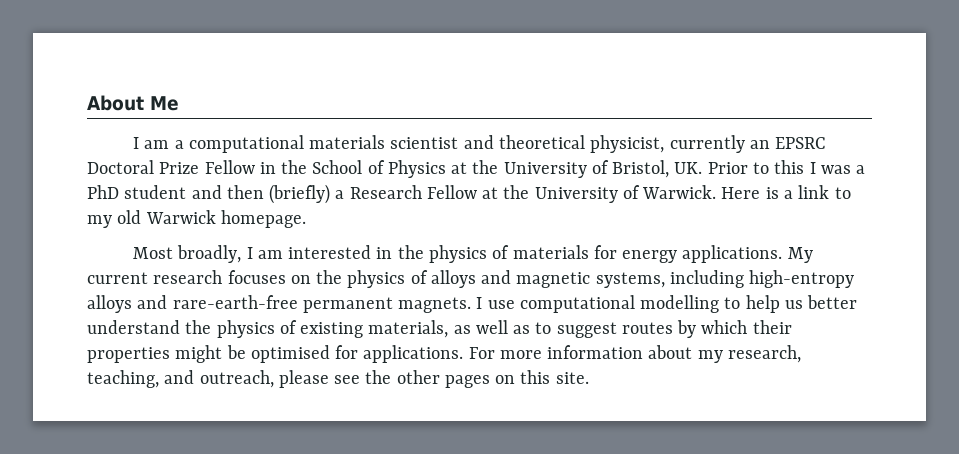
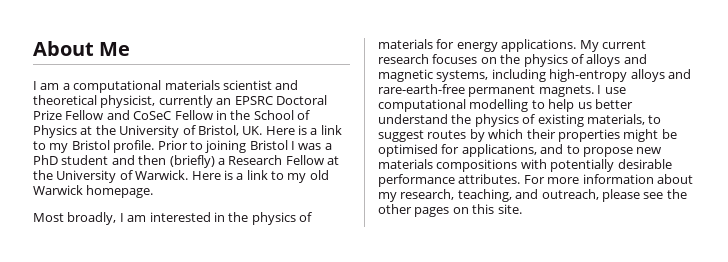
- I am a computational materials scientist and theoretical physicist, currently an EPSRC Doctoral Prize Fellow in the School of Physics at the University of Bristol, UK. Prior to this I was a PhD student and then (briefly) a Research Fellow at the University of Warwick.
+ I am a computational materials scientist and theoretical physicist, currently an EPSRC Doctoral Prize Fellow and CoSeC Fellow in the School of Physics at the University of Bristol, UK. Here is a link to my Bristol profile. Prior to joining Bristol I was a PhD student and then (briefly) a Research Fellow at the University of Warwick.
- I use computational modelling to help us better understand the physics of existing materials, as well as to suggest routes by which their properties might be optimised for applications.
+ I use computational modelling to help us better understand the physics of existing materials, to suggest routes by which their properties might be optimised for applications, and to propose new materials compositions with potentially desirable performance attributes.

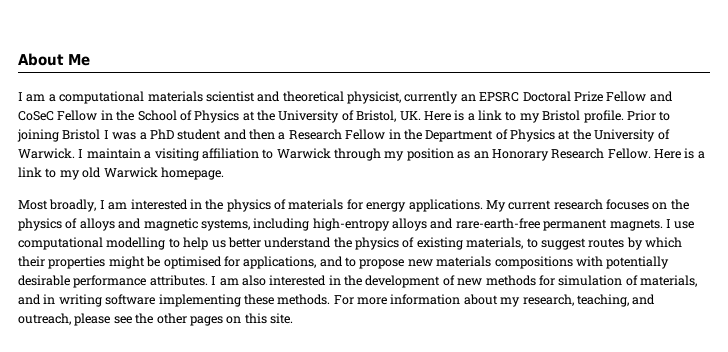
- Prior to joining Bristol I was a PhD student and then (briefly) a Research Fellow at the University of Warwick.
+ Prior to joining Bristol I was a PhD student and then a Research Fellow in the Department of Physics at the University of Warwick.
+ I maintain a visiting affiliation to Warwick through my position as an Honorary Research Fellow.
+ I am also interested in the development of new methods for simulation of materials, and in writing software implementing these methods.

